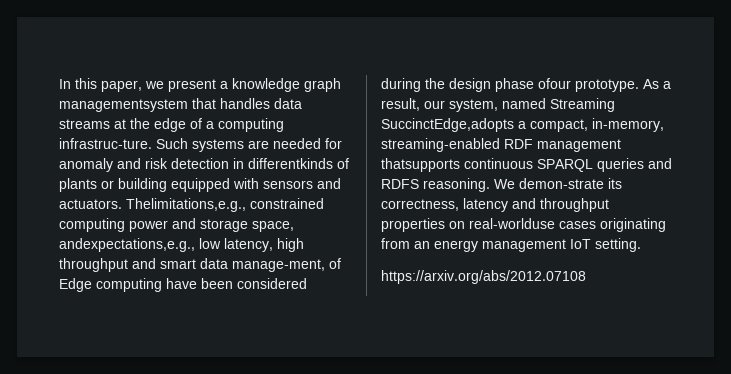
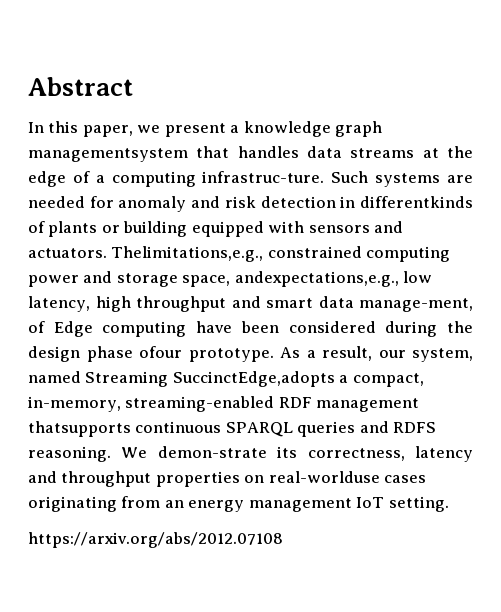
+ Abstract

